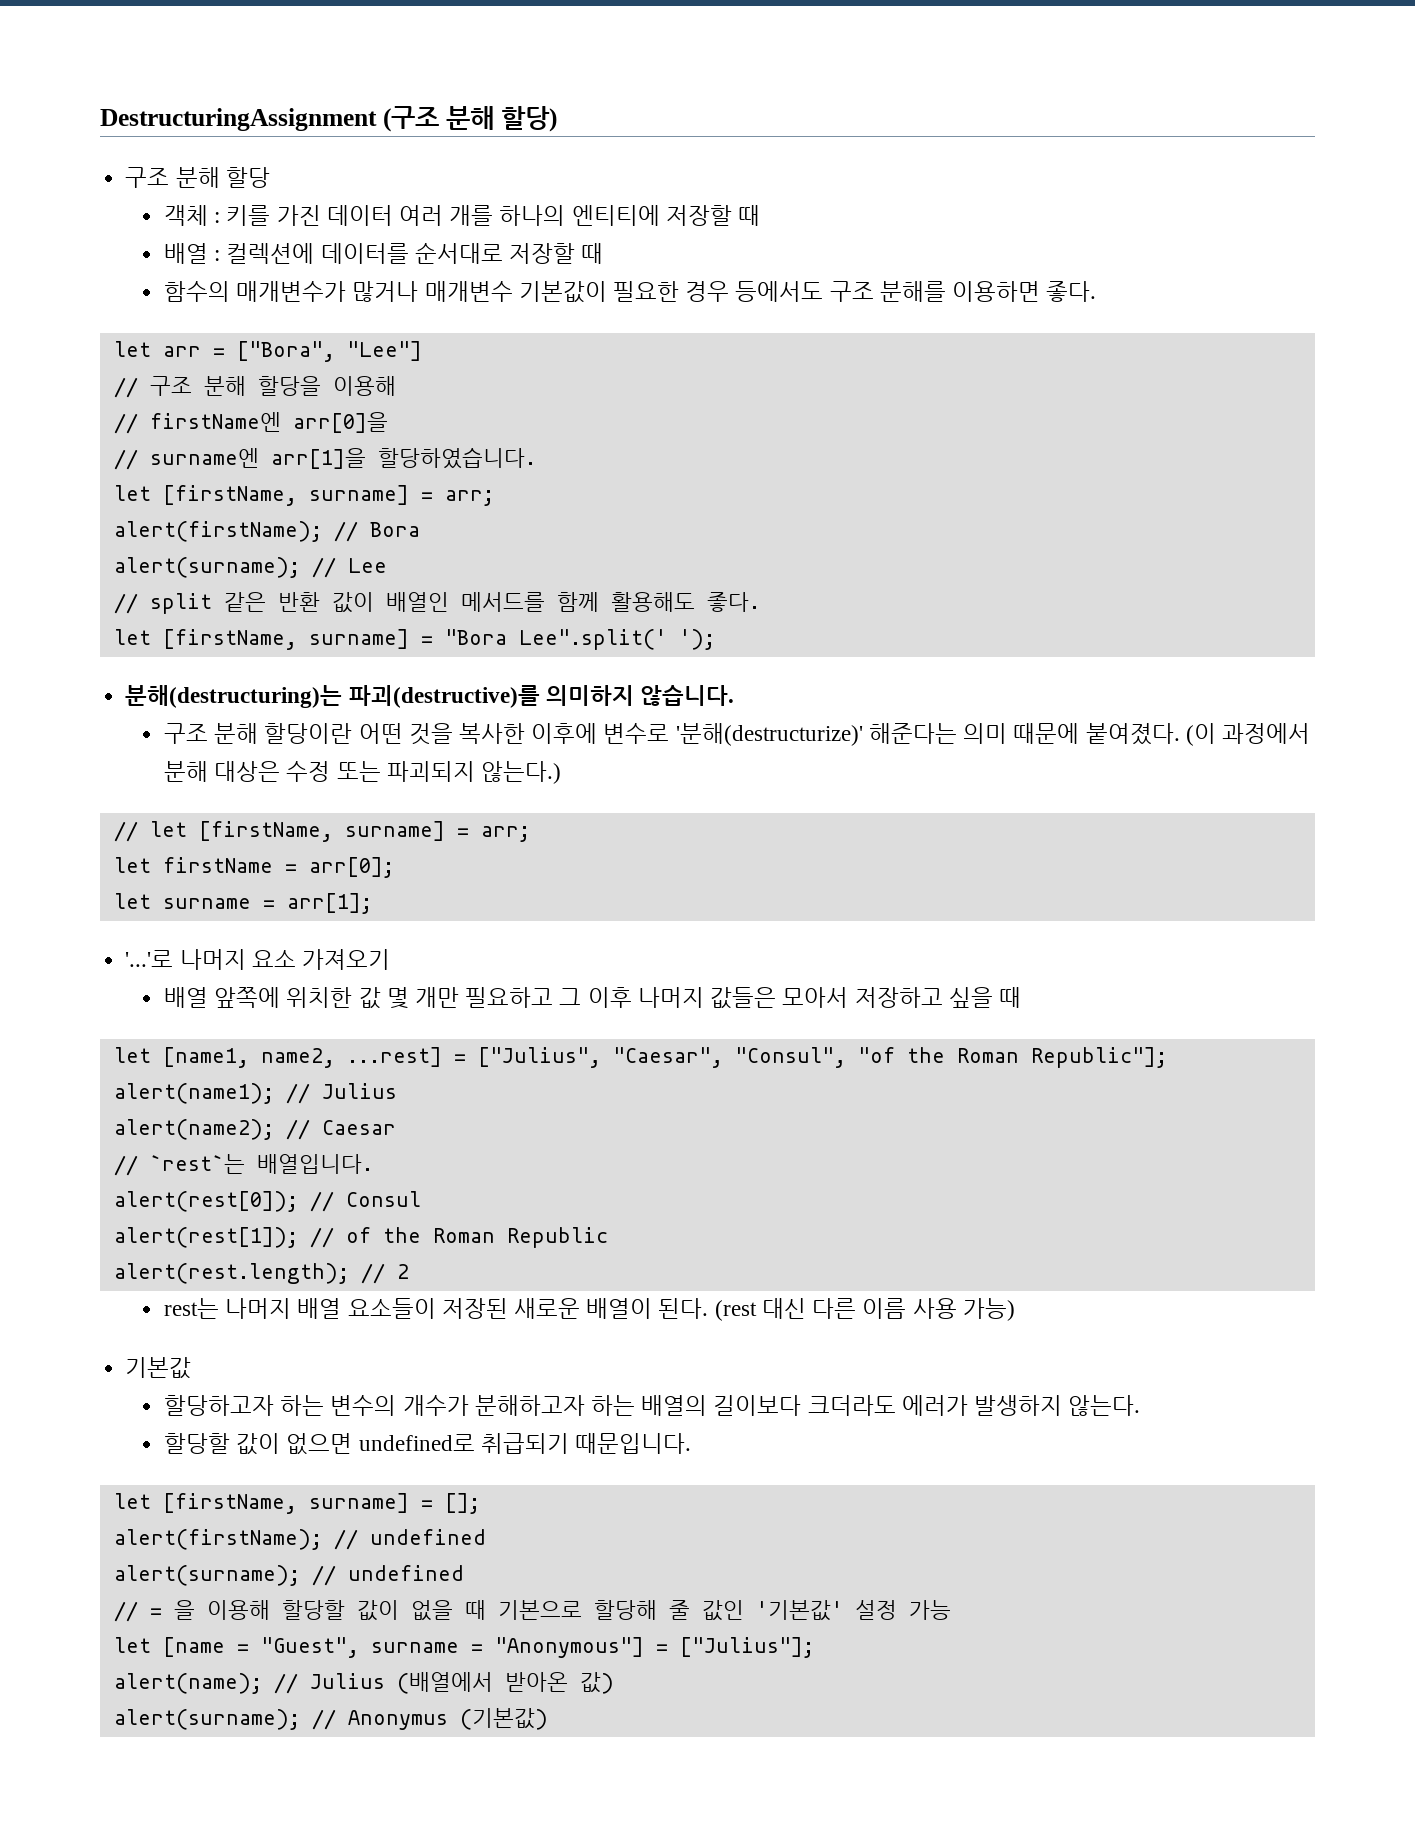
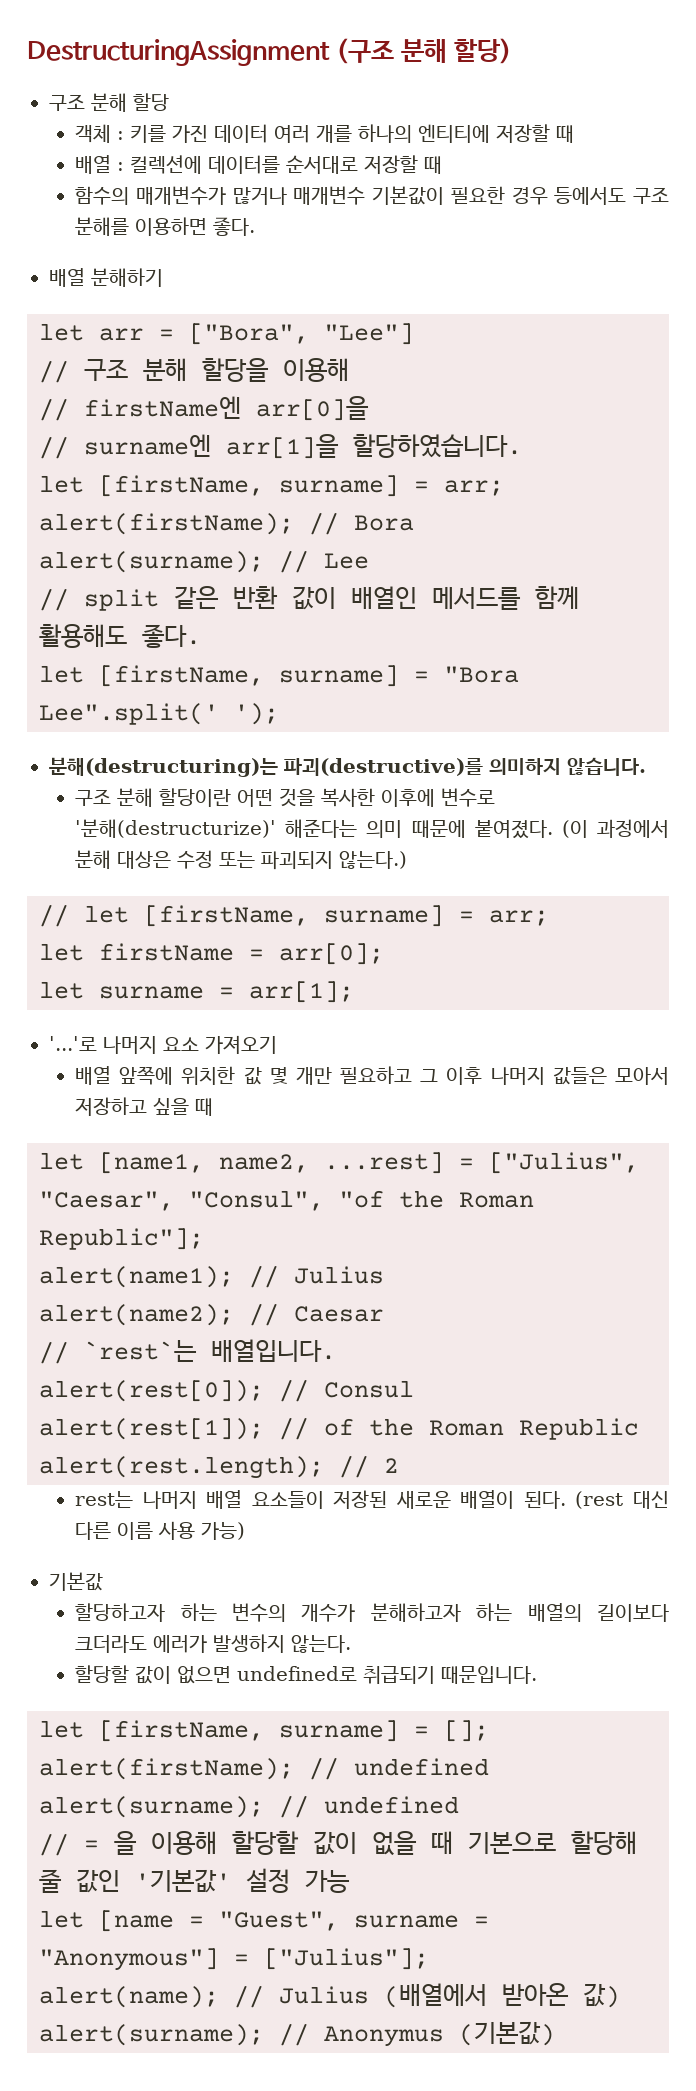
+ 배열 분해하기

